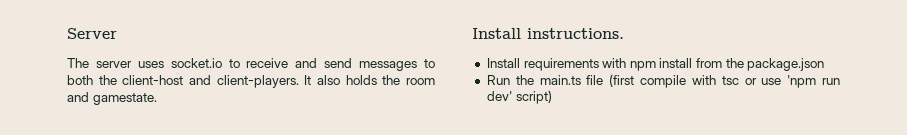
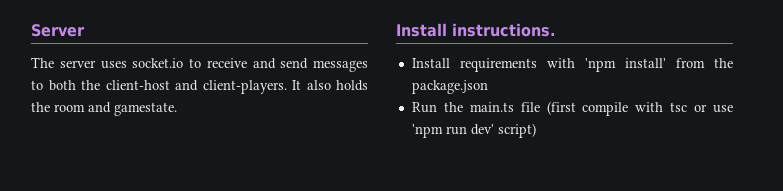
- Install requirements with npm install from the package.json
+ Install requirements with 'npm install' from the package.json

